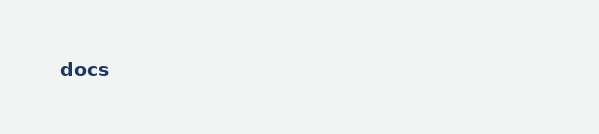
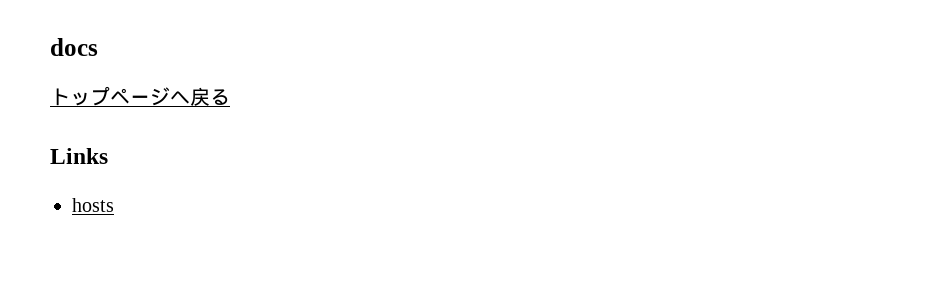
+ トップページへ戻る
+ Links
+ hosts

